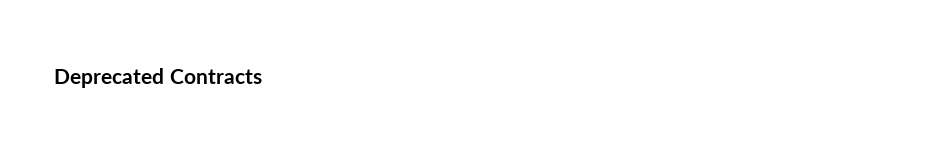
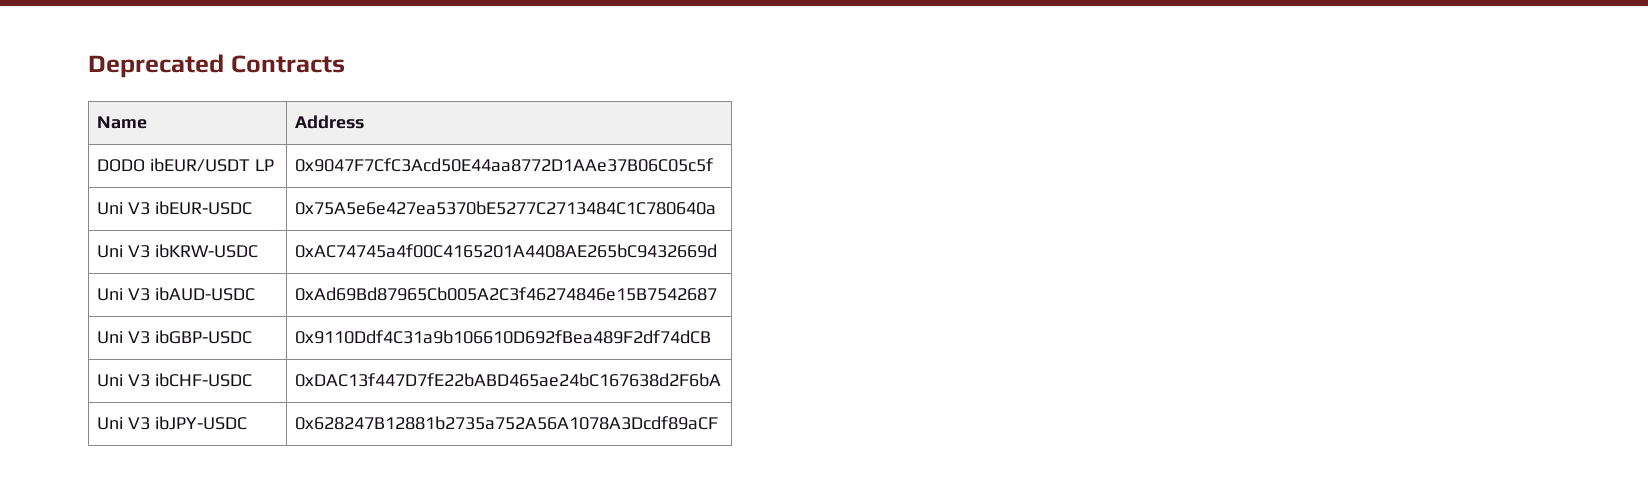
+ Name | Address
+ DODO ibEUR/USDT LP | 0x9047F7CfC3Acd50E44aa8772D1AAe37B06C05c5f
+ Uni V3 ibEUR-USDC | 0x75A5e6e427ea5370bE5277C2713484C1C780640a
+ Uni V3 ibKRW-USDC | 0xAC74745a4f00C4165201A4408AE265bC9432669d
+ Uni V3 ibAUD-USDC | 0xAd69Bd87965Cb005A2C3f46274846e15B7542687
+ Uni V3 ibGBP-USDC | 0x9110Ddf4C31a9b106610D692fBea489F2df74dCB
+ Uni V3 ibCHF-USDC | 0xDAC13f447D7fE22bABD465ae24bC167638d2F6bA
+ Uni V3 ibJPY-USDC | 0x628247B12881b2735a752A56A1078A3Dcdf89aCF

